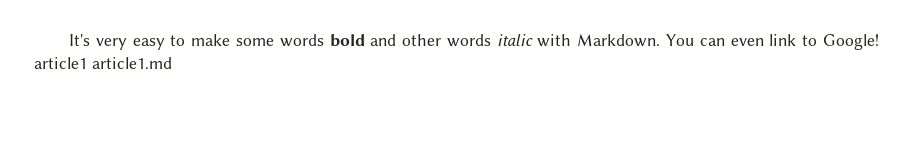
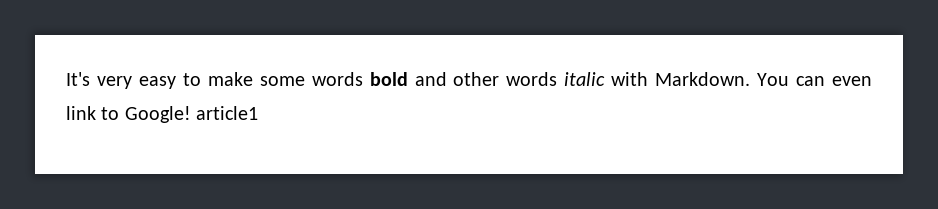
- You can even link to Google! article1 article1.md
+ You can even link to Google! article1

